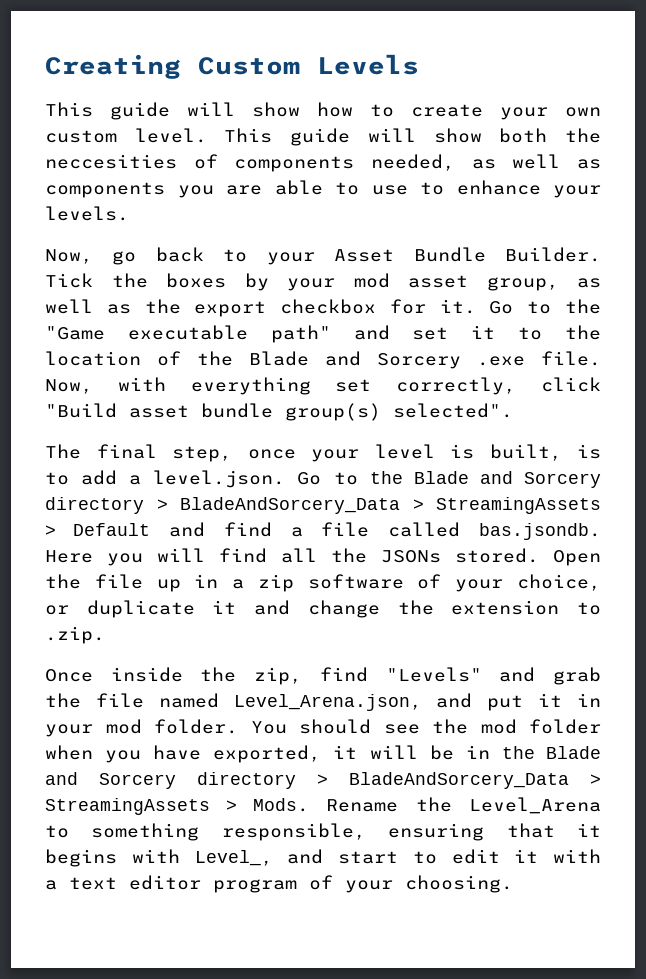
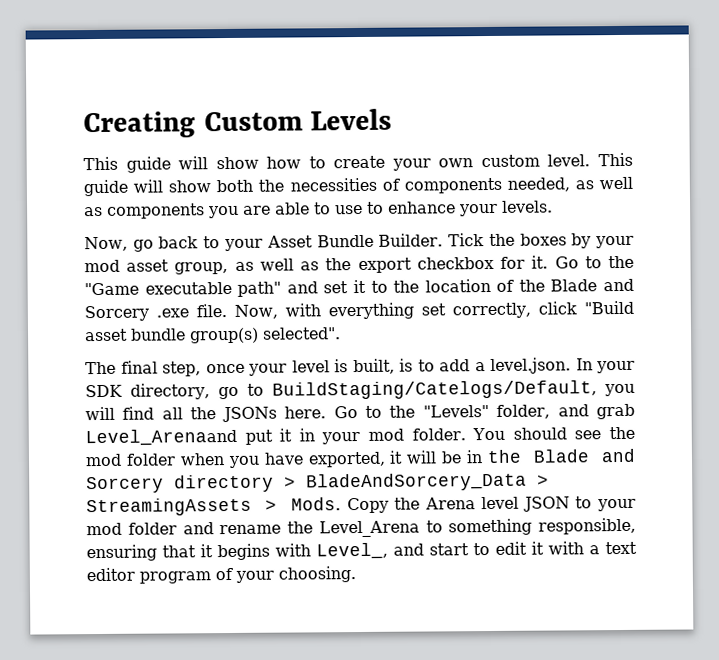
- This guide will show both the neccesities of components needed, as well as components you are able to use to enhance your levels.
+ This guide will show both the necessities of components needed, as well as components you are able to use to enhance your levels.
- The final step, once your level is built, is to add a level.json. Go to the Blade and Sorcery directory > BladeAndSorcery_Data > StreamingAssets > Default and find a file called bas.jsondb. Here you will find all the JSONs stored. Open the file up in a zip software of your choice, or duplicate it and change the extension to .zip.
- Once inside the zip, find "Levels" and grab the file named Level_Arena.json, and put it in your mod folder.
+ The final step, once your level is built, is to add a level.json. In your SDK directory, go to BuildStaging/Catelogs/Default, you will find all the JSONs here. Go to the "Levels" folder, and grab Level_Arenaand put it in your mod folder.
- Rename the Level_Arena to something responsible, ensuring that it begins with Level_, and start to edit it with a text editor program of your choosing.
+ Copy the Arena level JSON to your mod folder and rename the Level_Arena to something responsible, ensuring that it begins with Level_, and start to edit it with a text editor program of your choosing.

